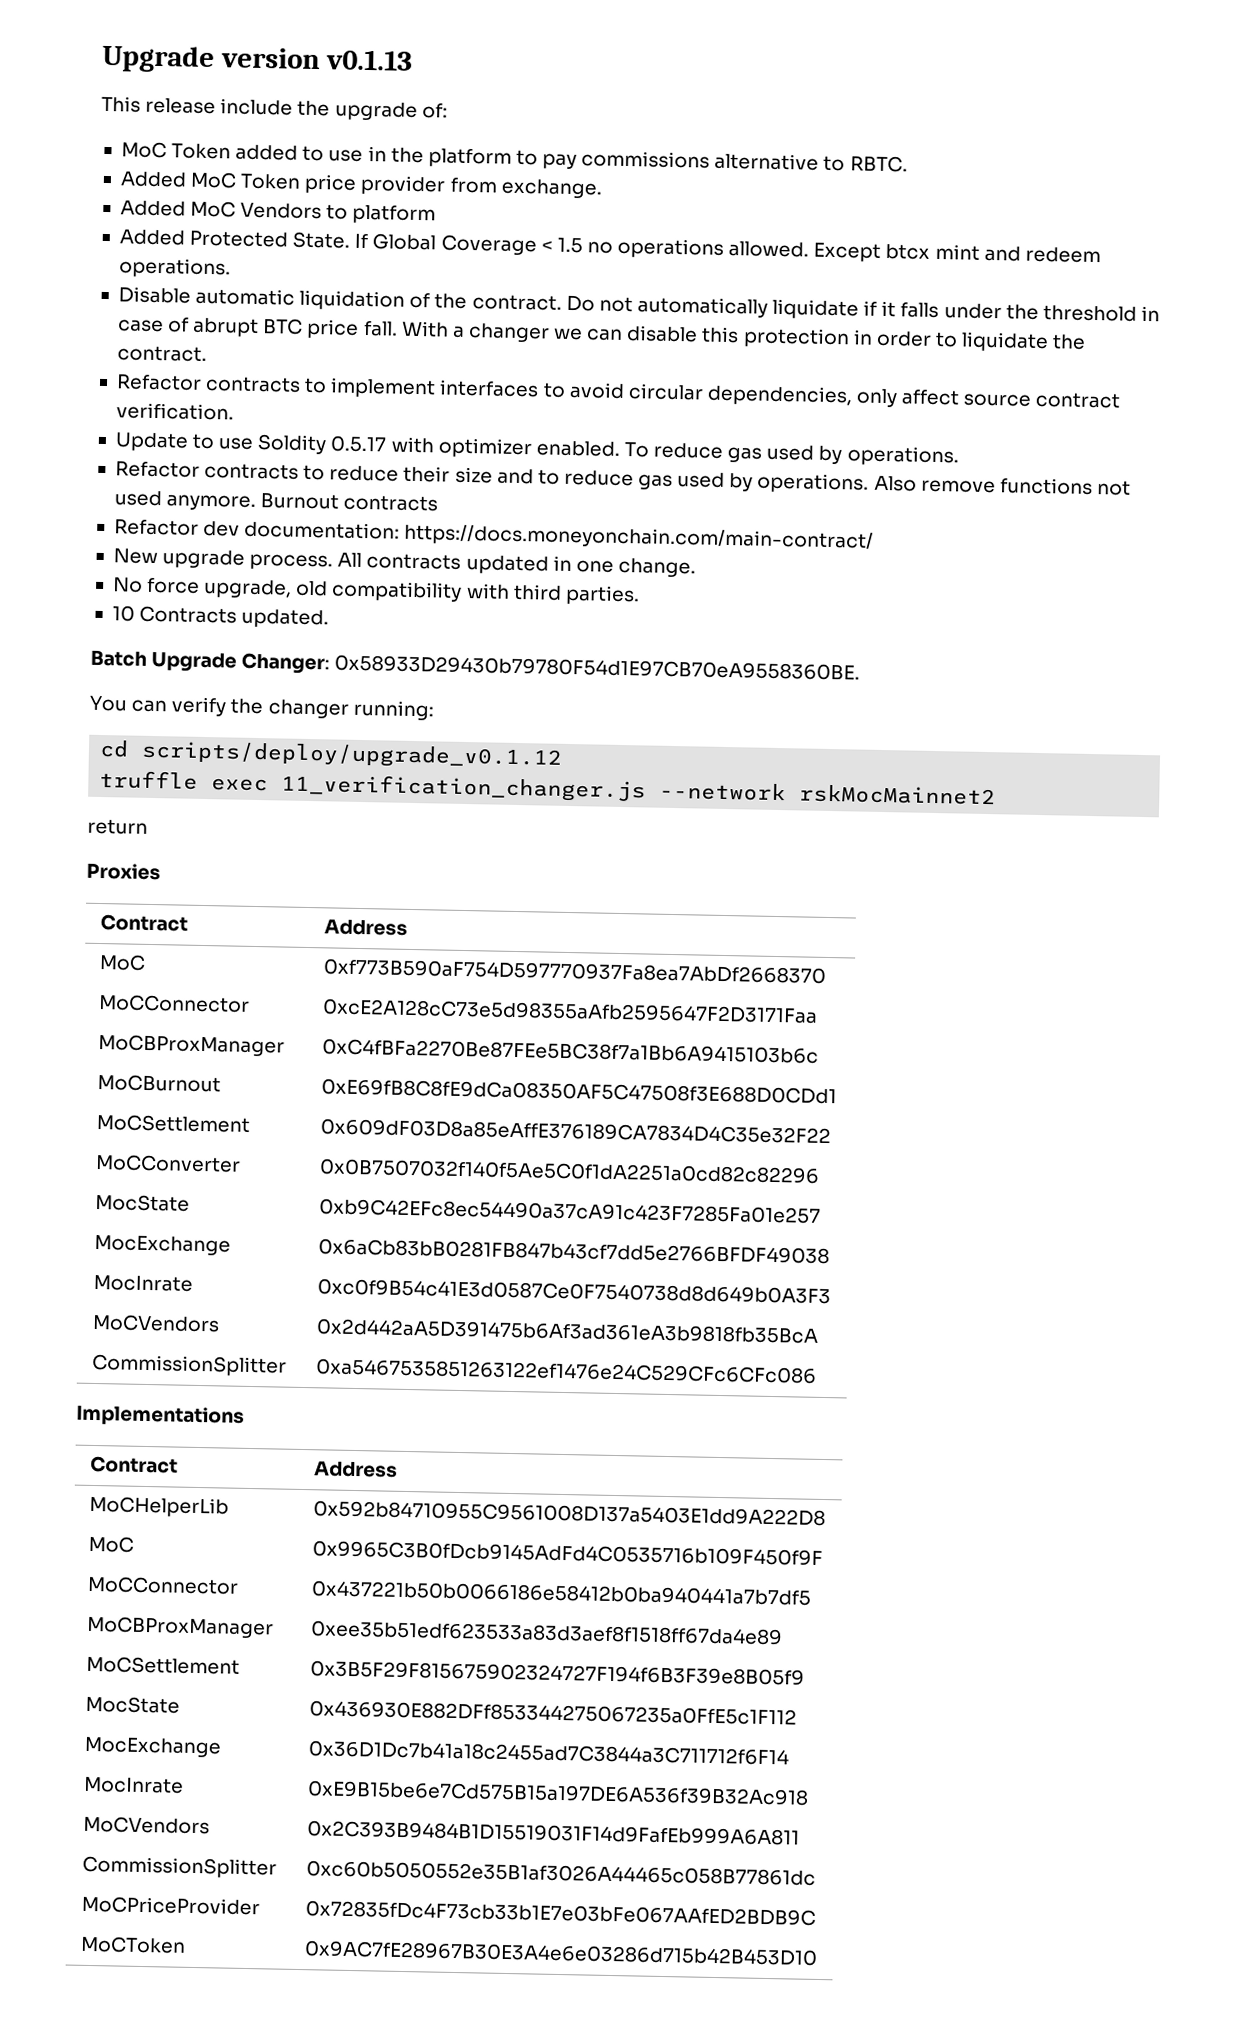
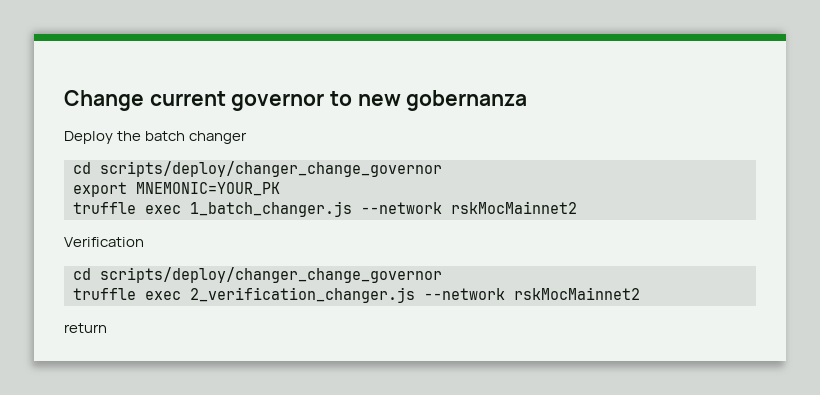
- Upgrade version v0.1.13
- This release include the upgrade of:
- MoC Token added to use in the platform to pay commissions alternative to RBTC.
- Added MoC Token price provider from exchange.
- Added MoC Vendors to platform
- Added Protected State. If Global Coverage < 1.5 no operations allowed. Except btcx mint and redeem operations.
- Disable automatic liquidation of the contract. Do not automatically liquidate if it falls under the threshold in case of abrupt BTC price fall. With a changer we can disable this protection in order to liquidate the contract.
- Refactor contracts to implement interfaces to avoid circular dependencies, only affect source contract verification.
- Update to use Soldity 0.5.17 with optimizer enabled. To reduce gas used by operations.
- Refactor contracts to reduce their size and to reduce gas used by operations. Also remove functions not used anymore. Burnout contracts
- Refactor dev documentation: https://docs.moneyonchain.com/main-contract/
- New upgrade process. All contracts updated in one change.
- No force upgrade, old compatibility with third parties.
- 10 Contracts updated.
- Batch Upgrade Changer: 0x58933D29430b79780F54d1E97CB70eA9558360BE.
- You can verify the changer running:
- cd scripts/deploy/upgrade_v0.1.12
- truffle exec 11_verification_changer.js --network rskMocMainnet2
+ Change current governor to new gobernanza
+ Deploy the batch changer
+ cd scripts/deploy/changer_change_governor
+ export MNEMONIC=YOUR_PK
+ truffle exec 1_batch_changer.js --network rskMocMainnet2
+ Verification
+ cd scripts/deploy/changer_change_governor
+ truffle exec 2_verification_changer.js --network rskMocMainnet2
  return
- Proxies
- Contract | Address
- MoC | 0xf773B590aF754D597770937Fa8ea7AbDf2668370
- MoCConnector | 0xcE2A128cC73e5d98355aAfb2595647F2D3171Faa
- MoCBProxManager | 0xC4fBFa2270Be87FEe5BC38f7a1Bb6A9415103b6c
- MoCBurnout | 0xE69fB8C8fE9dCa08350AF5C47508f3E688D0CDd1
- MoCSettlement | 0x609dF03D8a85eAffE376189CA7834D4C35e32F22
- MoCConverter | 0x0B7507032f140f5Ae5C0f1dA2251a0cd82c82296
- MocState | 0xb9C42EFc8ec54490a37cA91c423F7285Fa01e257
- MocExchange | 0x6aCb83bB0281FB847b43cf7dd5e2766BFDF49038
- MocInrate | 0xc0f9B54c41E3d0587Ce0F7540738d8d649b0A3F3
- MoCVendors | 0x2d442aA5D391475b6Af3ad361eA3b9818fb35BcA
- CommissionSplitter | 0xa5467535851263122ef1476e24C529CFc6CFc086
- Implementations
- Contract | Address
- MoCHelperLib | 0x592b84710955C9561008D137a5403E1dd9A222D8
- MoC | 0x9965C3B0fDcb9145AdFd4C0535716b109F450f9F
- MoCConnector | 0x437221b50b0066186e58412b0ba940441a7b7df5
- MoCBProxManager | 0xee35b51edf623533a83d3aef8f1518ff67da4e89
- MoCSettlement | 0x3B5F29F815675902324727F194f6B3F39e8B05f9
- MocState | 0x436930E882DFf853344275067235a0FfE5c1F112
- MocExchange | 0x36D1Dc7b41a18c2455ad7C3844a3C711712f6F14
- MocInrate | 0xE9B15be6e7Cd575B15a197DE6A536f39B32Ac918
- MoCVendors | 0x2C393B9484B1D15519031F14d9FafEb999A6A811
- CommissionSplitter | 0xc60b5050552e35B1af3026A44465c058B77861dc
- MoCPriceProvider | 0x72835fDc4F73cb33b1E7e03bFe067AAfED2BDB9C
- MoCToken | 0x9AC7fE28967B30E3A4e6e03286d715b42B453D10

